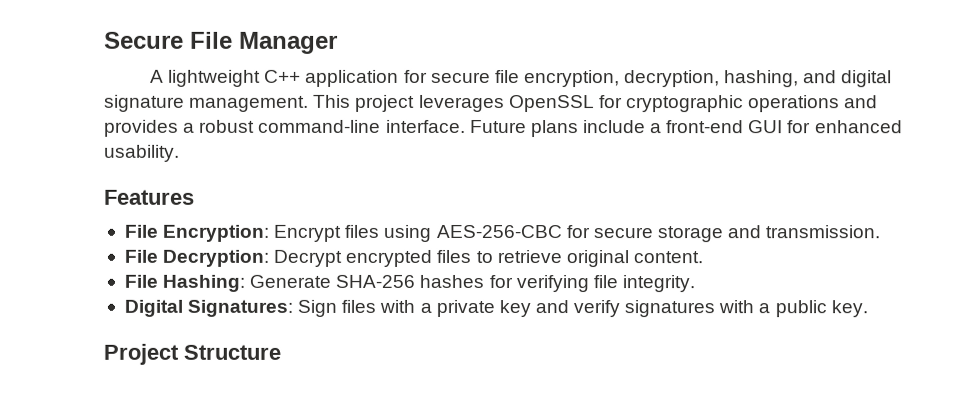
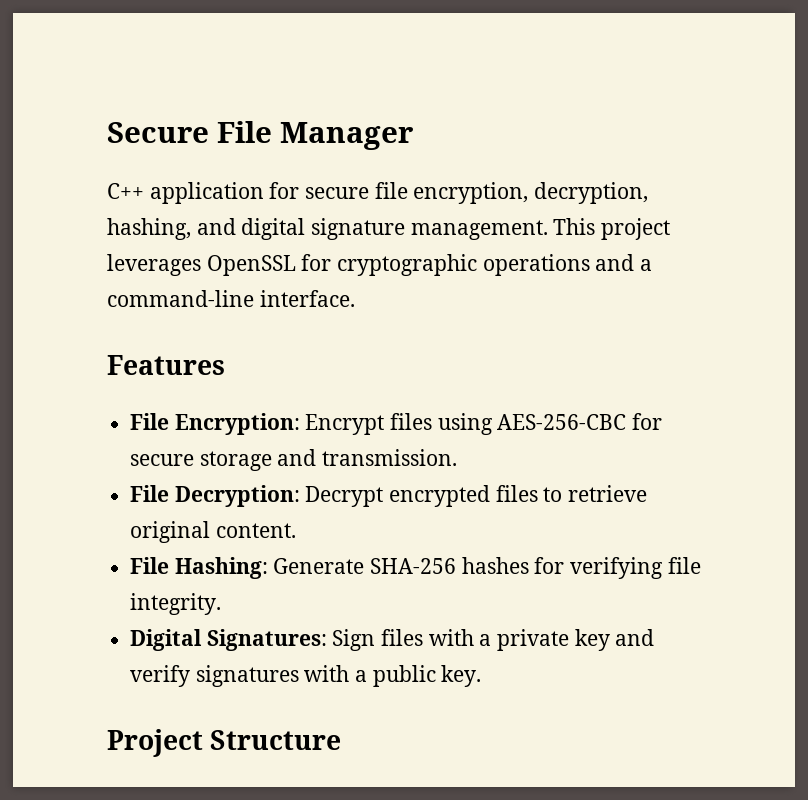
- A lightweight C++ application for secure file encryption, decryption, hashing, and digital signature management.
+ C++ application for secure file encryption, decryption, hashing, and digital signature management.
- This project leverages OpenSSL for cryptographic operations and provides a robust command-line interface. Future plans include a front-end GUI for enhanced usability.
+ This project leverages OpenSSL for cryptographic operations and a command-line interface.

